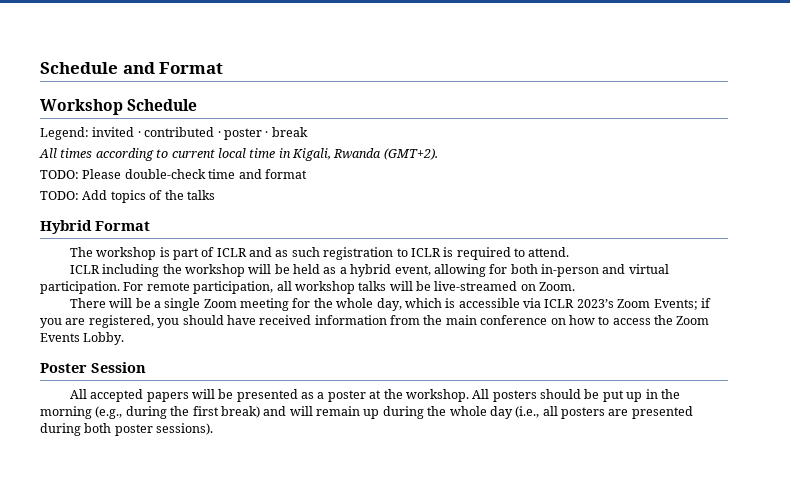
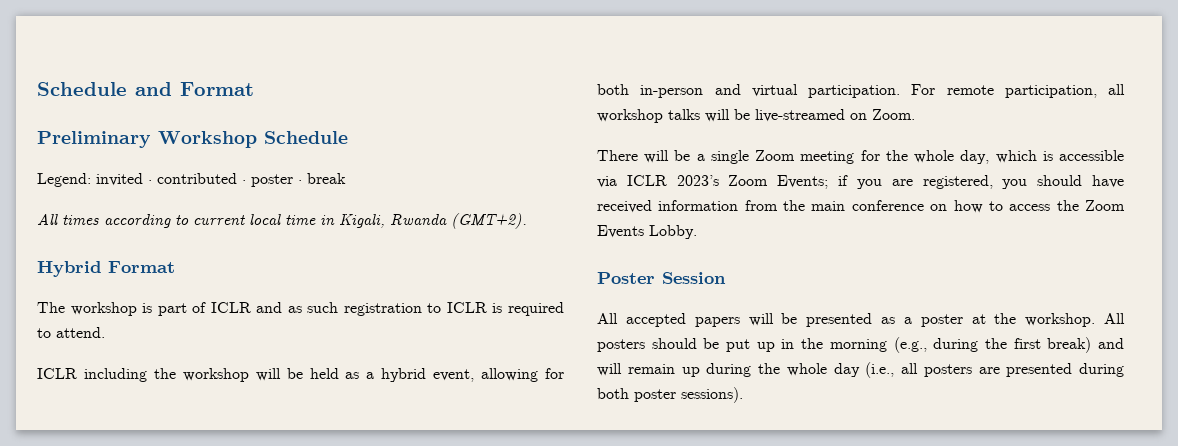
- Workshop Schedule
+ Preliminary Workshop Schedule
- TODO: Please double-check time and format
- TODO: Add topics of the talks

